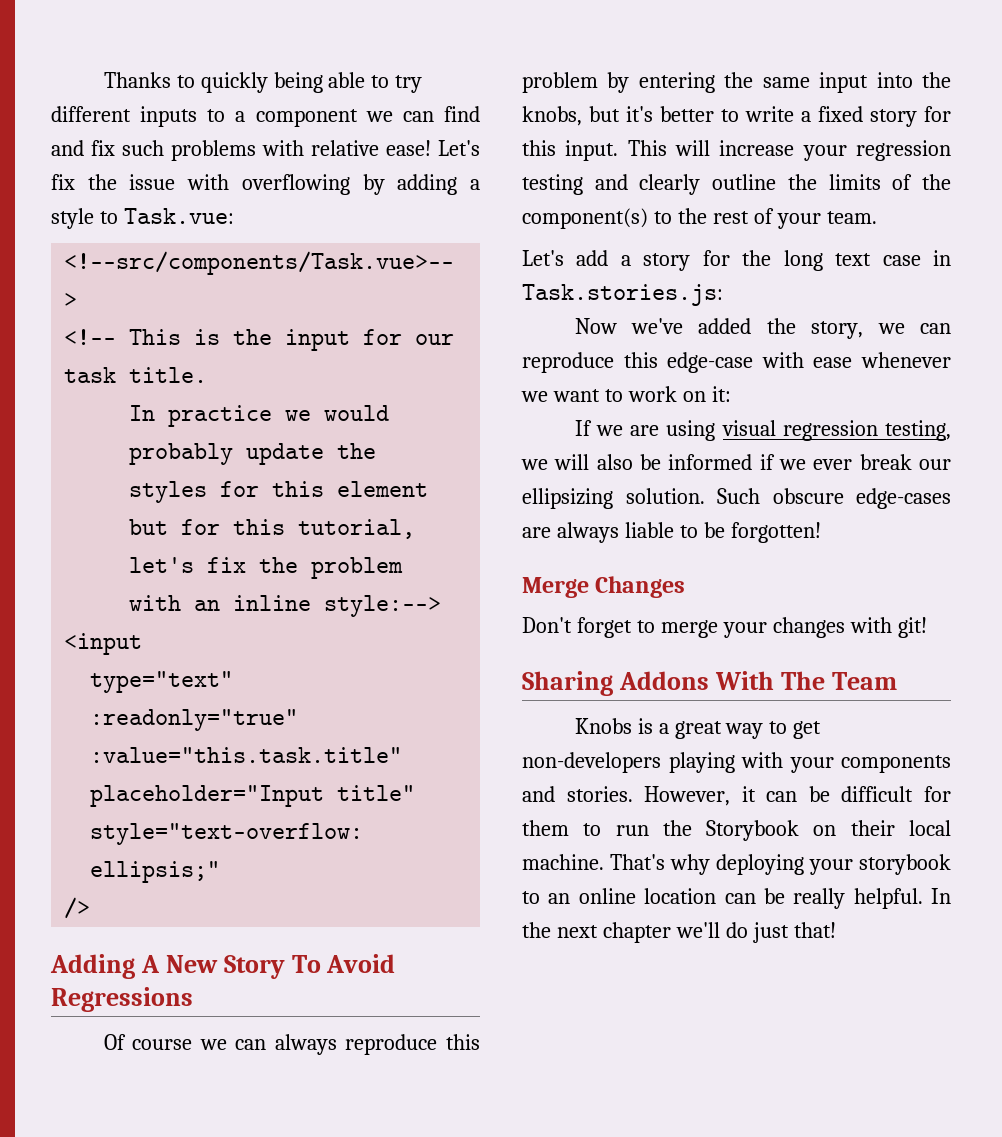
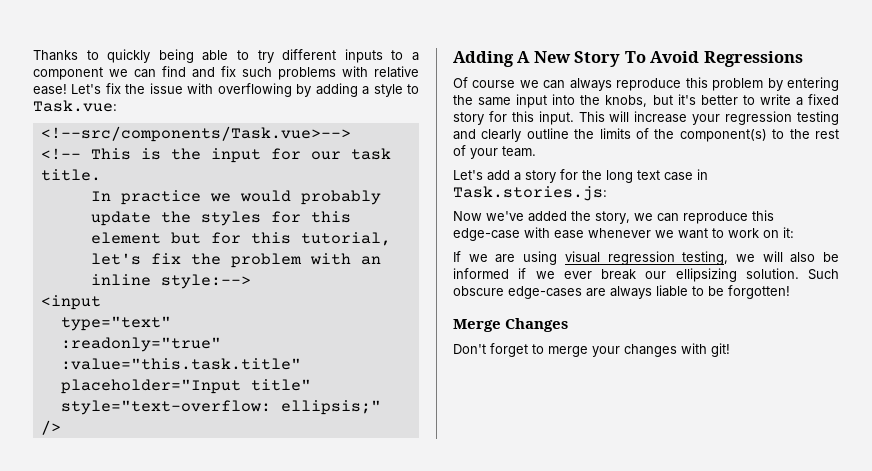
- Sharing Addons With The Team
- Knobs is a great way to get non-developers playing with your components and stories. However, it can be difficult for them to run the Storybook on their local machine. That's why deploying your storybook to an online location can be really helpful. In the next chapter we'll do just that!

